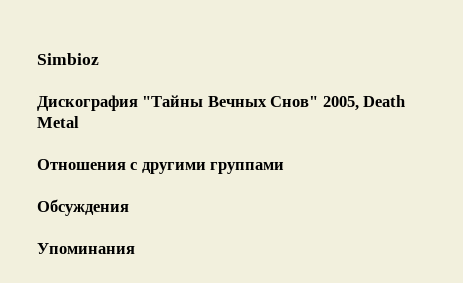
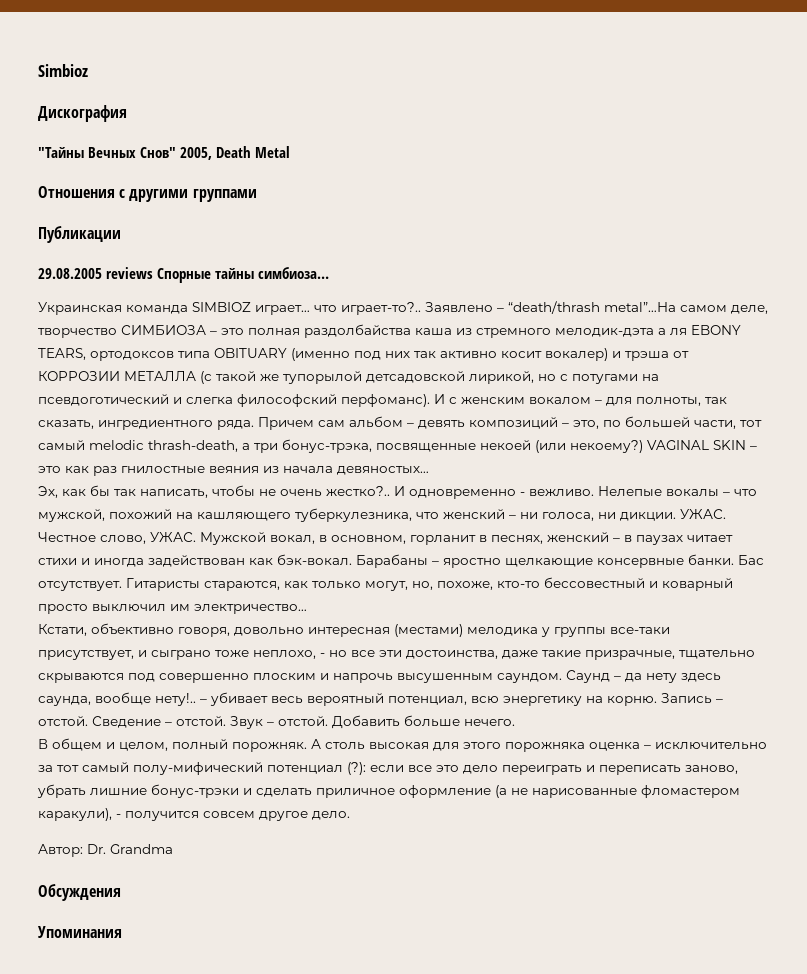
- Дискография "Тайны Вечных Снов" 2005, Death Metal
+ Дискография
+ "Тайны Вечных Снов" 2005, Death Metal
+ Публикации
+ 29.08.2005 reviews Спорные тайны симбиоза…
+ Украинская команда SIMBIOZ играет… что играет-то?.. Заявлено – “death/thrash metal”…На самом деле, творчество СИМБИОЗА – это полная раздолбайства каша из стремного мелодик-дэта а ля EBONY TEARS, ортодоксов типа OBITUARY (именно под них так активно косит вокалер) и трэша от КОРРОЗИИ МЕТАЛЛА (с такой же тупорылой детсадовской лирикой, но с потугами на псевдоготический и слегка философский перфоманс). И с женским вокалом – для полноты, так сказать, ингредиентного ряда. Причем сам альбом – девять композиций – это, по большей части, тот самый melodic thrash-death, а три бонус-трэка, посвященные некоей (или некоему?) VAGINAL SKIN – это как раз гнилостные веяния из начала девяностых…
+ Эх, как бы так написать, чтобы не очень жестко?.. И одновременно - вежливо. Нелепые вокалы – что мужской, похожий на кашляющего туберкулезника, что женский – ни голоса, ни дикции. УЖАС. Честное слово, УЖАС. Мужской вокал, в основном, горланит в песнях, женский – в паузах читает стихи и иногда задействован как бэк-вокал. Барабаны – яростно щелкающие консервные банки. Бас отсутствует. Гитаристы стараются, как только могут, но, похоже, кто-то бессовестный и коварный просто выключил им электричество…
+ Кстати, объективно говоря, довольно интересная (местами) мелодика у группы все-таки присутствует, и сыграно тоже неплохо, - но все эти достоинства, даже такие призрачные, тщательно скрываются под совершенно плоским и напрочь высушенным саундом. Саунд – да нету здесь саунда, вообще нету!.. – убивает весь вероятный потенциал, всю энергетику на корню. Запись – отстой. Сведение – отстой. Звук – отстой. Добавить больше нечего.
+ В общем и целом, полный порожняк. А столь высокая для этого порожняка оценка – исключительно за тот самый полу-мифический потенциал (?): если все это дело переиграть и переписать заново, убрать лишние бонус-трэки и сделать приличное оформление (а не нарисованные фломастером каракули), - получится совсем другое дело.
+ Автор: Dr. Grandma

